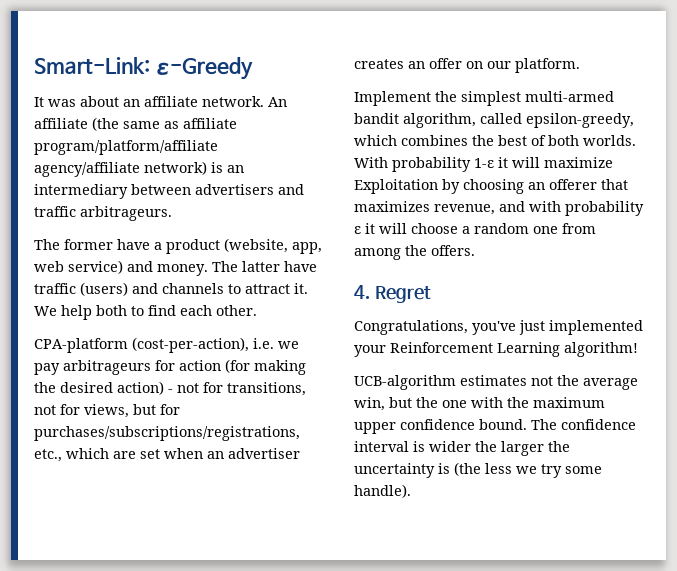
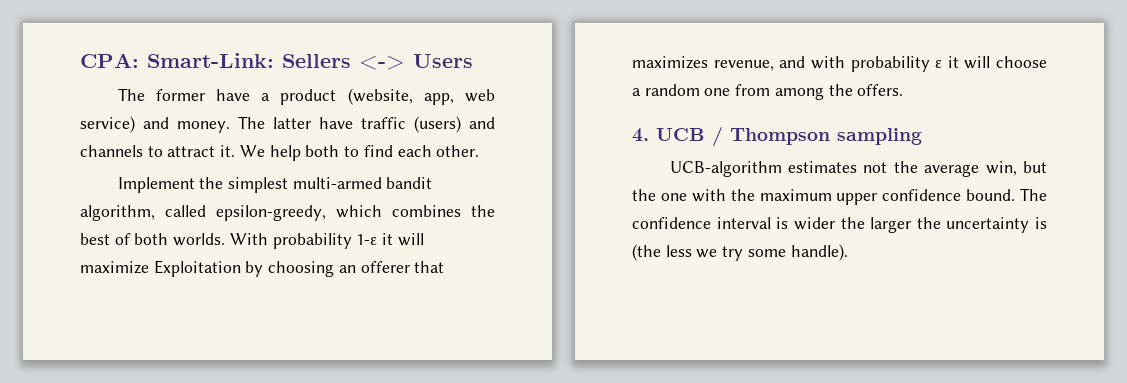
- Smart-Link: ε-Greedy
- It was about an affiliate network. An affiliate (the same as affiliate program/platform/affiliate agency/affiliate network) is an intermediary between advertisers and traffic arbitrageurs.
+ CPA: Smart-Link: Sellers <-> Users
- CPA-platform (cost-per-action), i.e. we pay arbitrageurs for action (for making the desired action) - not for transitions, not for views, but for purchases/subscriptions/registrations, etc., which are set when an advertiser creates an offer on our platform.
- 4. Regret
- Congratulations, you've just implemented your Reinforcement Learning algorithm!
+ 4. UCB / Thompson sampling

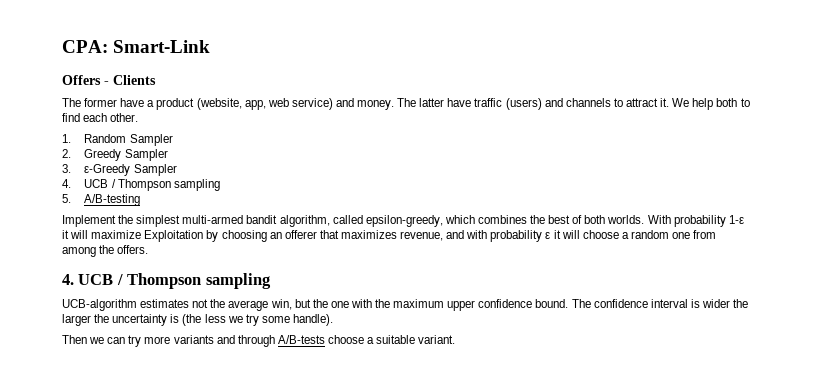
- CPA: Smart-Link: Sellers <-> Users
+ CPA: Smart-Link
+ Offers - Clients
+ 1. Random Sampler
+ 2. Greedy Sampler
+ 3. ε-Greedy Sampler
+ 4. UCB / Thompson sampling
+ 5. A/B-testing
+ Then we can try more variants and through A/B-tests choose a suitable variant.

